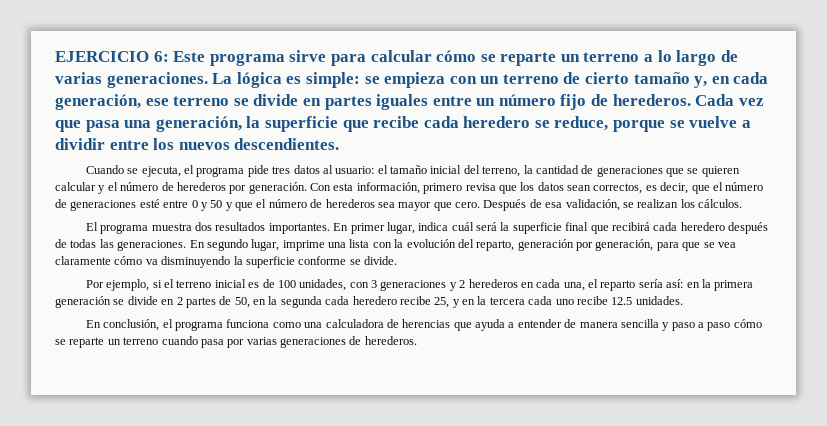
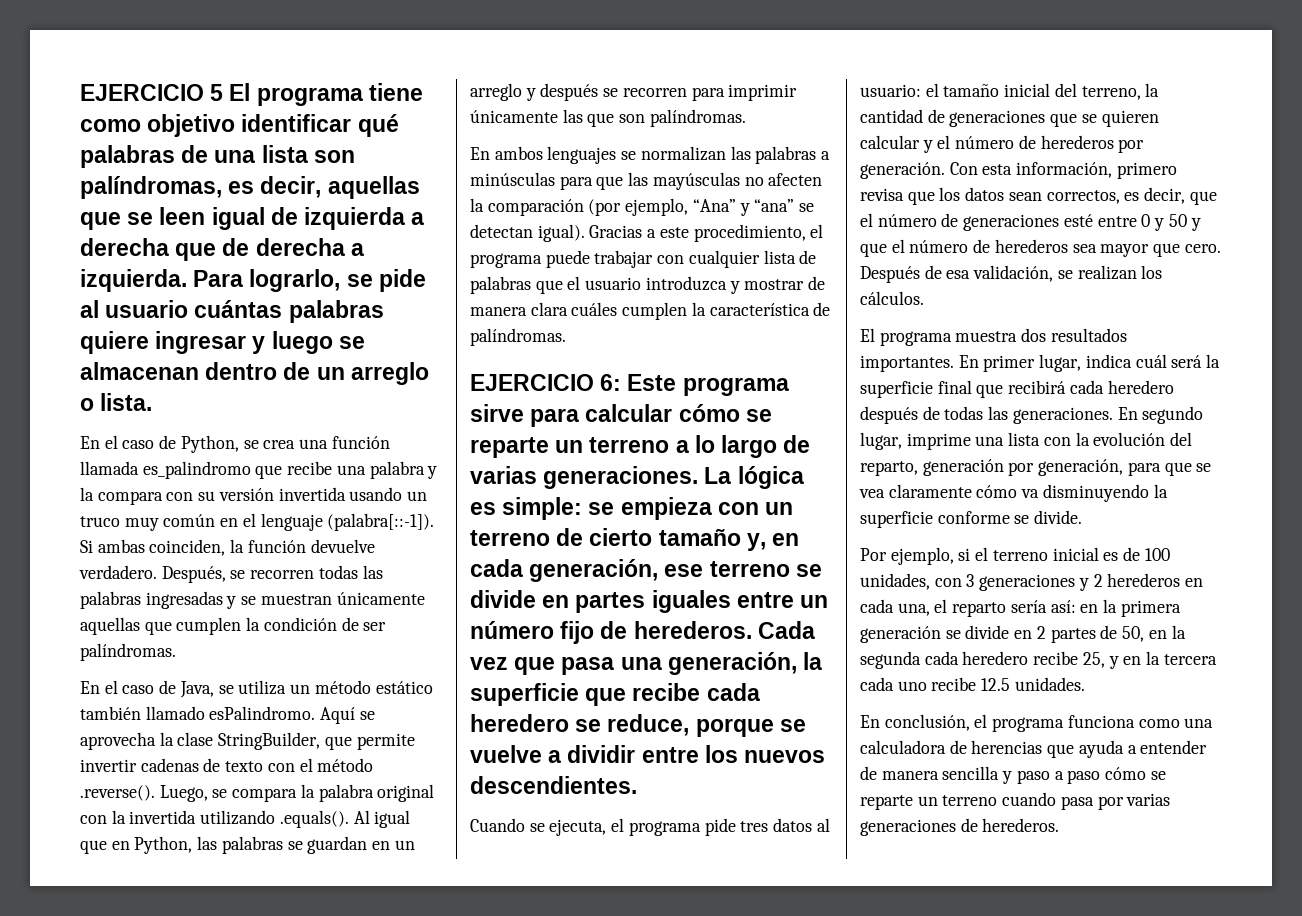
+ EJERCICIO 5 El programa tiene como objetivo identificar qué palabras de una lista son palíndromas, es decir, aquellas que se leen igual de izquierda a derecha que de derecha a izquierda. Para lograrlo, se pide al usuario cuántas palabras quiere ingresar y luego se almacenan dentro de un arreglo o lista.
+ En el caso de Python, se crea una función llamada es_palindromo que recibe una palabra y la compara con su versión invertida usando un truco muy común en el lenguaje (palabra[::-1]). Si ambas coinciden, la función devuelve verdadero. Después, se recorren todas las palabras ingresadas y se muestran únicamente aquellas que cumplen la condición de ser palíndromas.
+ En el caso de Java, se utiliza un método estático también llamado esPalindromo. Aquí se aprovecha la clase StringBuilder, que permite invertir cadenas de texto con el método .reverse(). Luego, se compara la palabra original con la invertida utilizando .equals(). Al igual que en Python, las palabras se guardan en un arreglo y después se recorren para imprimir únicamente las que son palíndromas.
+ En ambos lenguajes se normalizan las palabras a minúsculas para que las mayúsculas no afecten la comparación (por ejemplo, “Ana” y “ana” se detectan igual). Gracias a este procedimiento, el programa puede trabajar con cualquier lista de palabras que el usuario introduzca y mostrar de manera clara cuáles cumplen la característica de palíndromas.

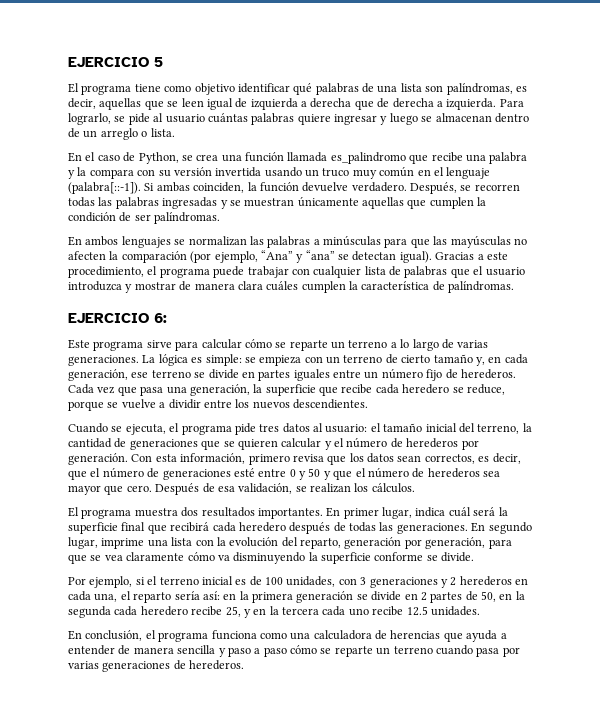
- EJERCICIO 5 El programa tiene como objetivo identificar qué palabras de una lista son palíndromas, es decir, aquellas que se leen igual de izquierda a derecha que de derecha a izquierda.
+ EJERCICIO 5
+ El programa tiene como objetivo identificar qué palabras de una lista son palíndromas, es decir, aquellas que se leen igual de izquierda a derecha que de derecha a izquierda.
- En el caso de Java, se utiliza un método estático también llamado esPalindromo. Aquí se aprovecha la clase StringBuilder, que permite invertir cadenas de texto con el método .reverse(). Luego, se compara la palabra original con la invertida utilizando .equals(). Al igual que en Python, las palabras se guardan en un arreglo y después se recorren para imprimir únicamente las que son palíndromas.
- EJERCICIO 6: Este programa sirve para calcular cómo se reparte un terreno a lo largo de varias generaciones.
+ EJERCICIO 6:
+ Este programa sirve para calcular cómo se reparte un terreno a lo largo de varias generaciones.

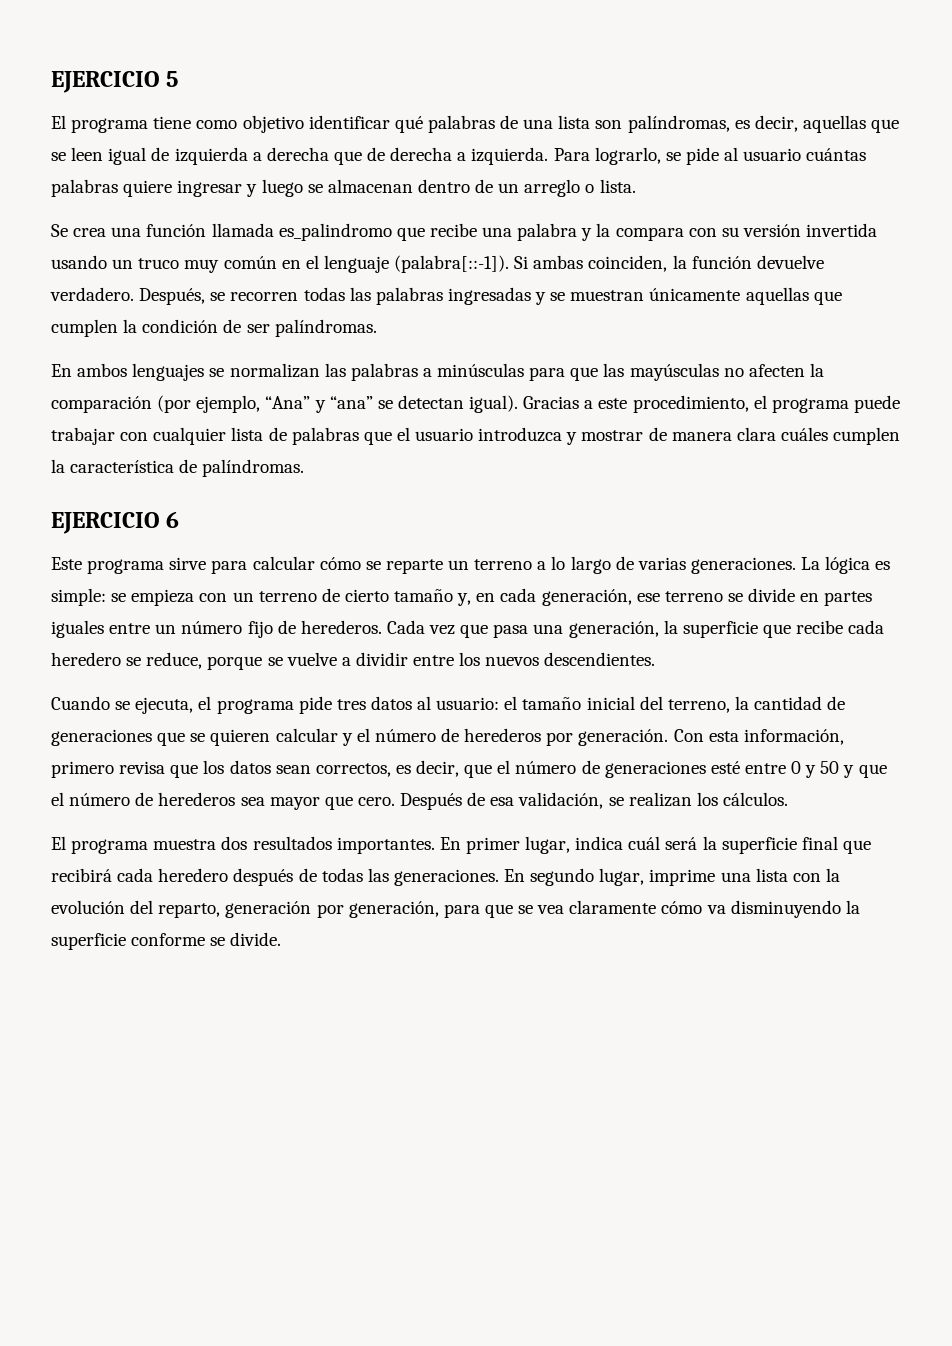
- En el caso de Python, se crea una función llamada es_palindromo que recibe una palabra y la compara con su versión invertida usando un truco muy común en el lenguaje (palabra[::-1]).
+ Se crea una función llamada es_palindromo que recibe una palabra y la compara con su versión invertida usando un truco muy común en el lenguaje (palabra[::-1]).
- EJERCICIO 6:
+ EJERCICIO 6
- Por ejemplo, si el terreno inicial es de 100 unidades, con 3 generaciones y 2 herederos en cada una, el reparto sería así: en la primera generación se divide en 2 partes de 50, en la segunda cada heredero recibe 25, y en la tercera cada uno recibe 12.5 unidades.
- En conclusión, el programa funciona como una calculadora de herencias que ayuda a entender de manera sencilla y paso a paso cómo se reparte un terreno cuando pasa por varias generaciones de herederos.

